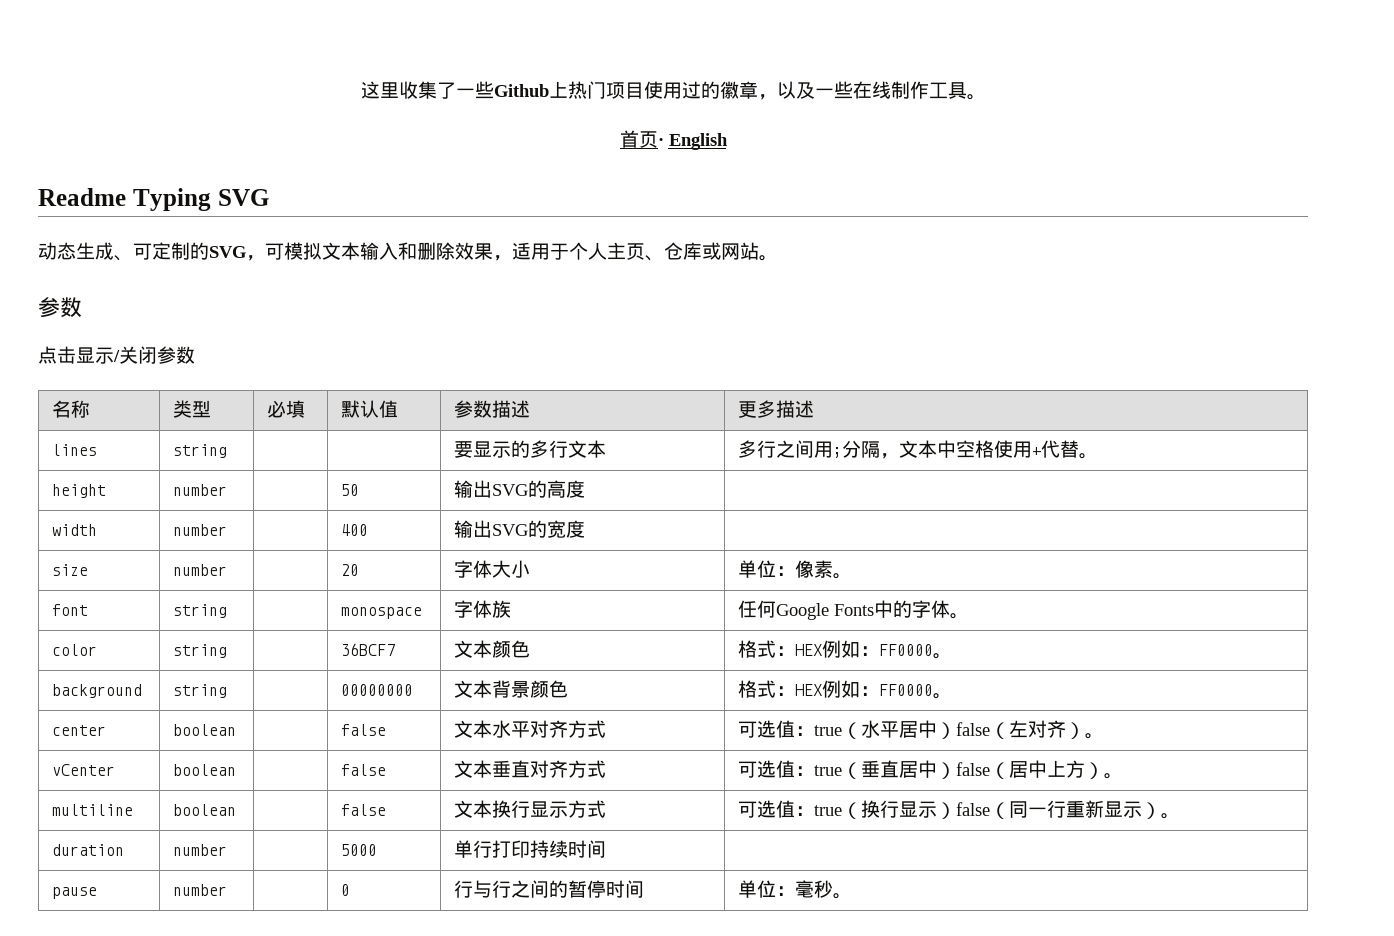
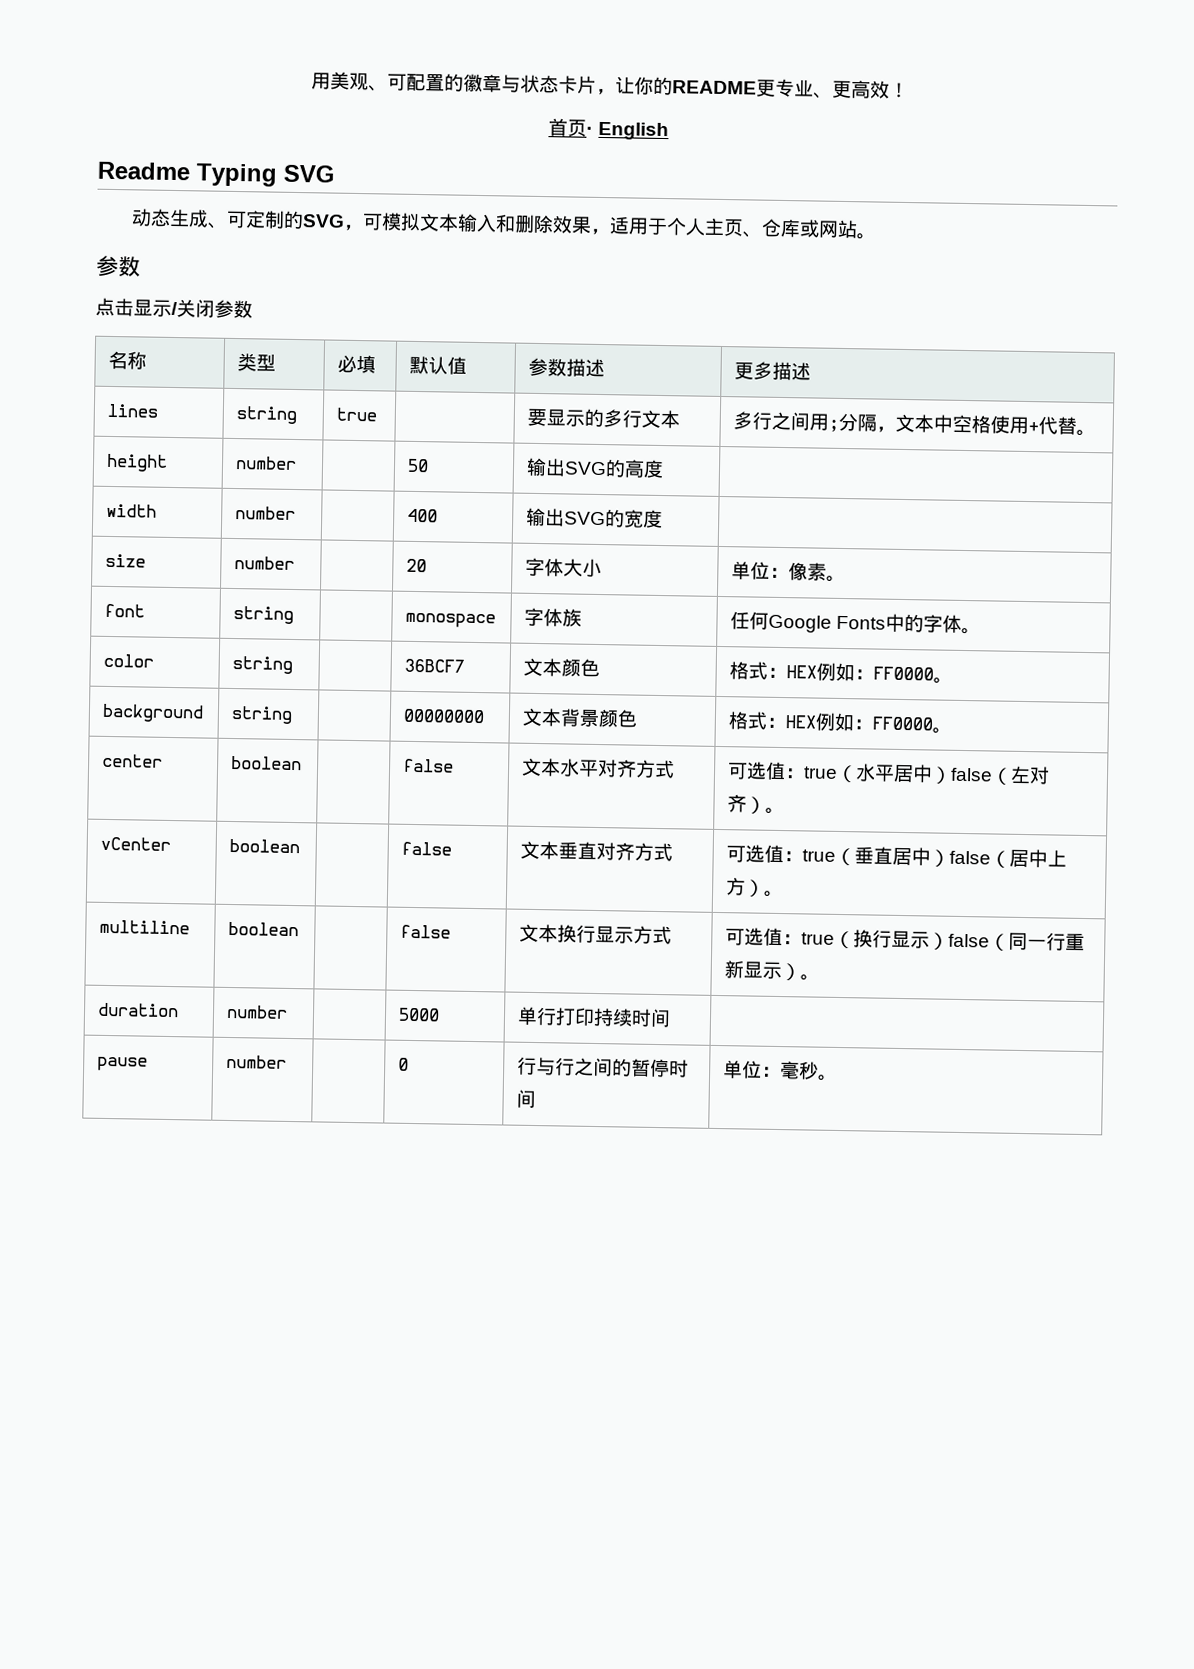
- 这里收集了一些Github上热门项目使用过的徽章，以及一些在线制作工具。
+ 用美观、可配置的徽章与状态卡片，让你的README更专业、更高效！
- lines | string | | | 要显示的多行文本 | 多行之间用;分隔，文本中空格使用+代替。
+ lines | string | true | | 要显示的多行文本 | 多行之间用;分隔，文本中空格使用+代替。

